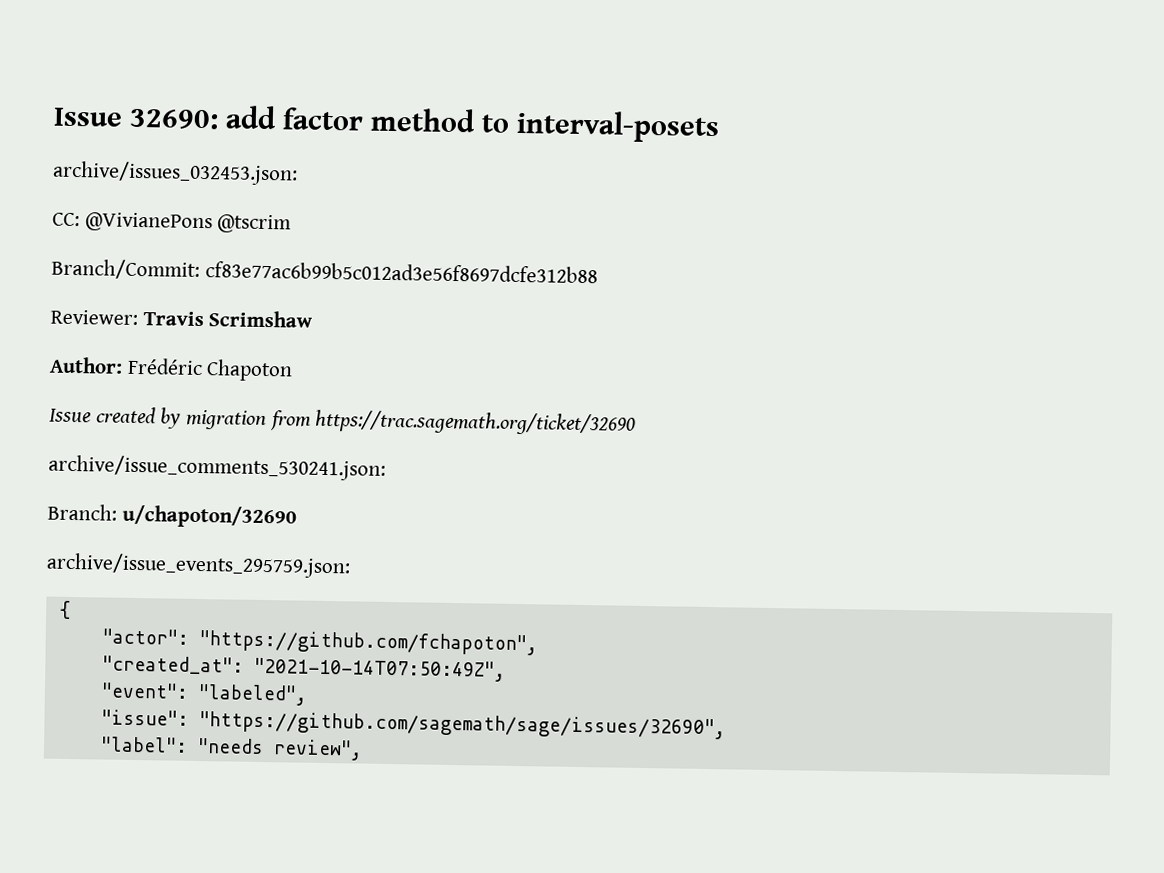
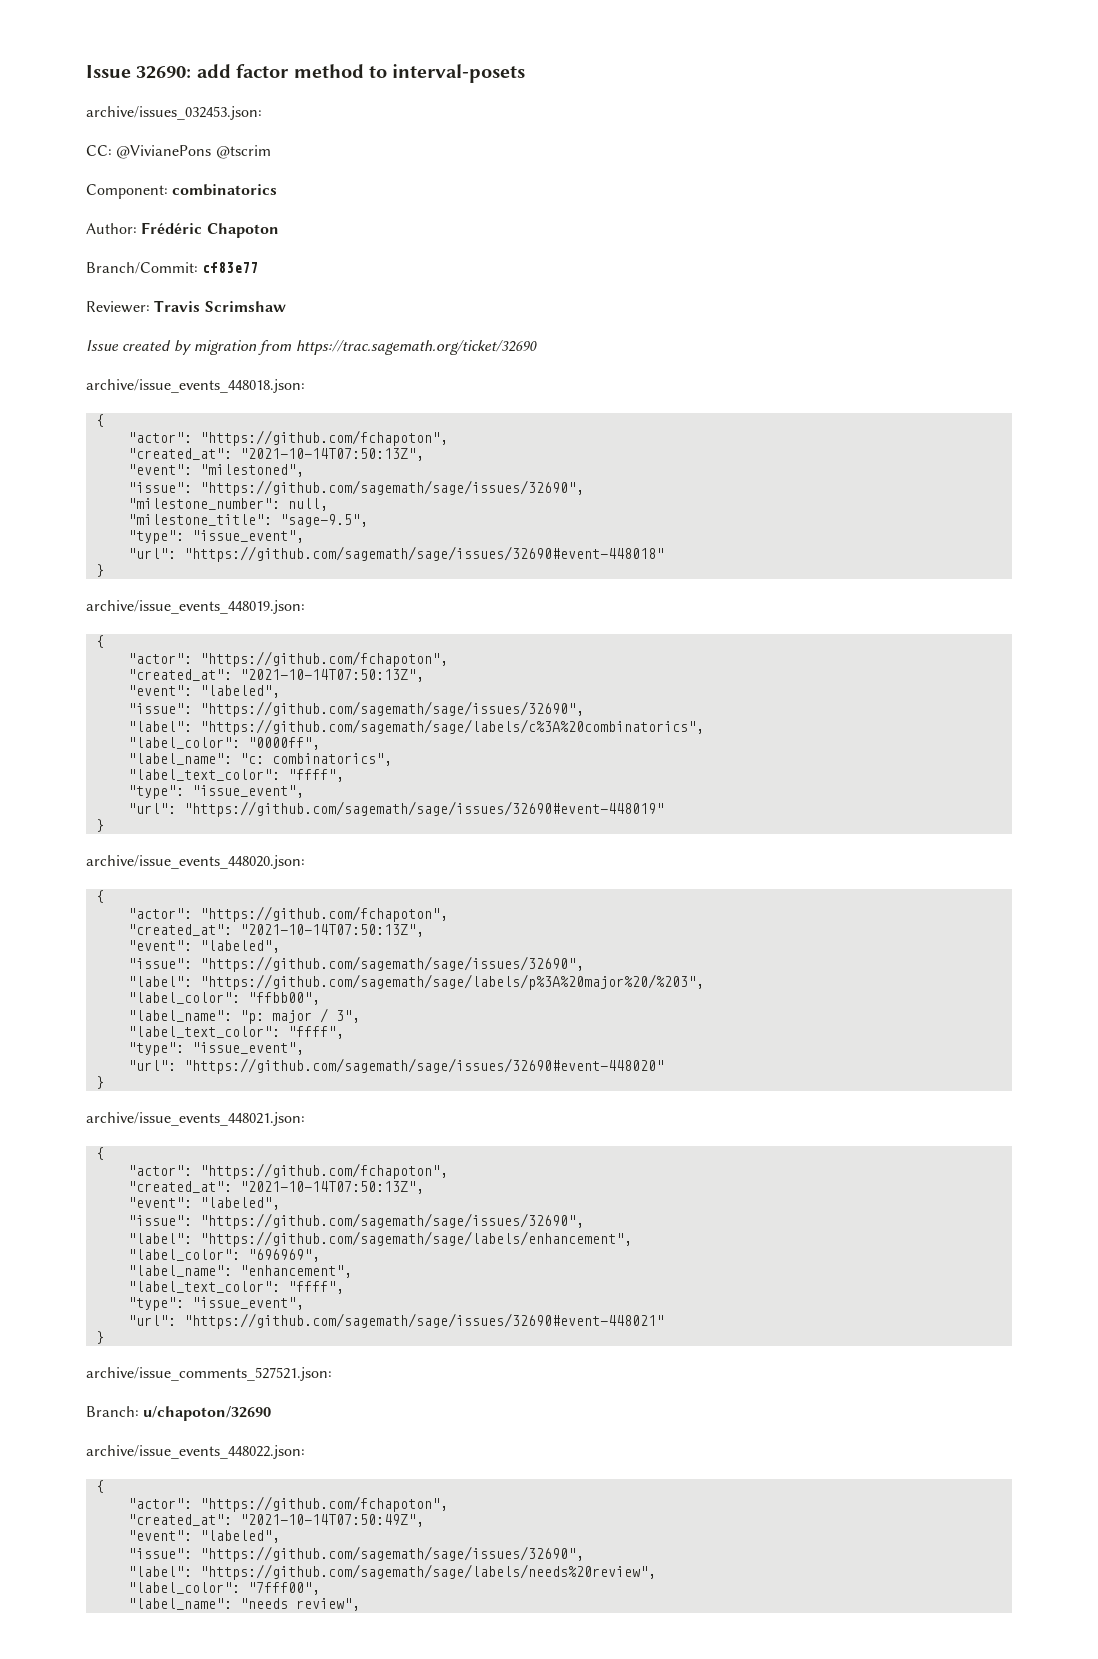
+ Component: combinatorics
+ Author: Frédéric Chapoton
- Branch/Commit: cf83e77ac6b99b5c012ad3e56f8697dcfe312b88
+ Branch/Commit: cf83e77
- Author: Frédéric Chapoton
- archive/issue_comments_530241.json:
+ archive/issue_events_448018.json:
+ {
+ "actor": "https://github.com/fchapoton",
+ "created_at": "2021-10-14T07:50:13Z",
+ "event": "milestoned",
+ "issue": "https://github.com/sagemath/sage/issues/32690",
+ "milestone_number": null,
+ "milestone_title": "sage-9.5",
+ "type": "issue_event",
+ "url": "https://github.com/sagemath/sage/issues/32690#event-448018"
+ }
+ archive/issue_events_448019.json:
+ {
+ "actor": "https://github.com/fchapoton",
+ "created_at": "2021-10-14T07:50:13Z",
+ "event": "labeled",
+ "issue": "https://github.com/sagemath/sage/issues/32690",
+ "label": "https://github.com/sagemath/sage/labels/c%3A%20combinatorics",
+ "label_color": "0000ff",
+ "label_name": "c: combinatorics",
+ "label_text_color": "ffff",
+ "type": "issue_event",
+ "url": "https://github.com/sagemath/sage/issues/32690#event-448019"
+ }
+ archive/issue_events_448020.json:
+ {
+ "actor": "https://github.com/fchapoton",
+ "created_at": "2021-10-14T07:50:13Z",
+ "event": "labeled",
+ "issue": "https://github.com/sagemath/sage/issues/32690",
+ "label": "https://github.com/sagemath/sage/labels/p%3A%20major%20/%203",
+ "label_color": "ffbb00",
+ "label_name": "p: major / 3",
+ "label_text_color": "ffff",
+ "type": "issue_event",
+ "url": "https://github.com/sagemath/sage/issues/32690#event-448020"
+ }
+ archive/issue_events_448021.json:
+ {
+ "actor": "https://github.com/fchapoton",
+ "created_at": "2021-10-14T07:50:13Z",
+ "event": "labeled",
+ "issue": "https://github.com/sagemath/sage/issues/32690",
+ "label": "https://github.com/sagemath/sage/labels/enhancement",
+ "label_color": "696969",
+ "label_name": "enhancement",
+ "label_text_color": "ffff",
+ "type": "issue_event",
+ "url": "https://github.com/sagemath/sage/issues/32690#event-448021"
+ }
+ archive/issue_comments_527521.json:
- archive/issue_events_295759.json:
+ archive/issue_events_448022.json:
- "label": "needs review",
+ "label": "https://github.com/sagemath/sage/labels/needs%20review",
+ "label_color": "7fff00",
+ "label_name": "needs review",

